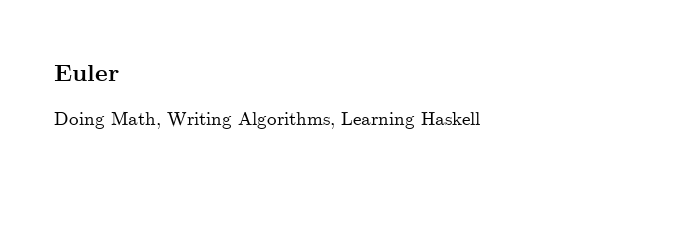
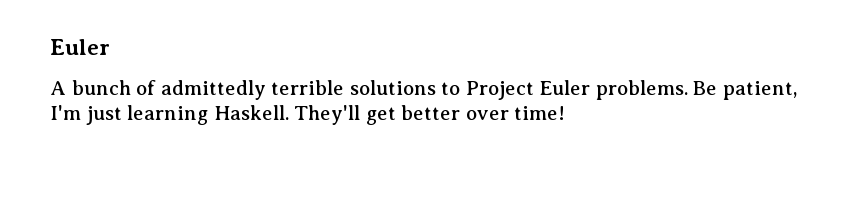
- Doing Math, Writing Algorithms, Learning Haskell
+ A bunch of admittedly terrible solutions to Project Euler problems. Be patient, I'm just learning Haskell. They'll get better over time!

